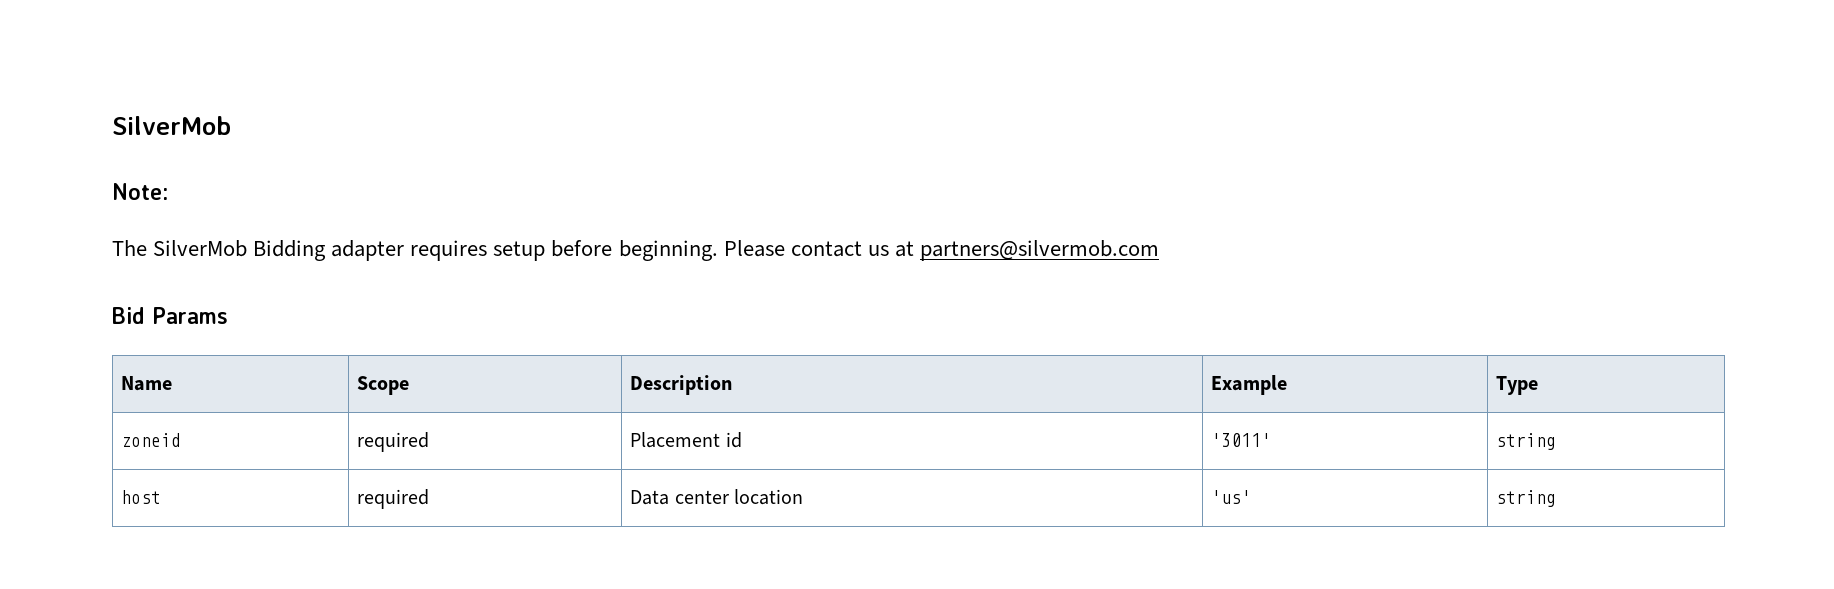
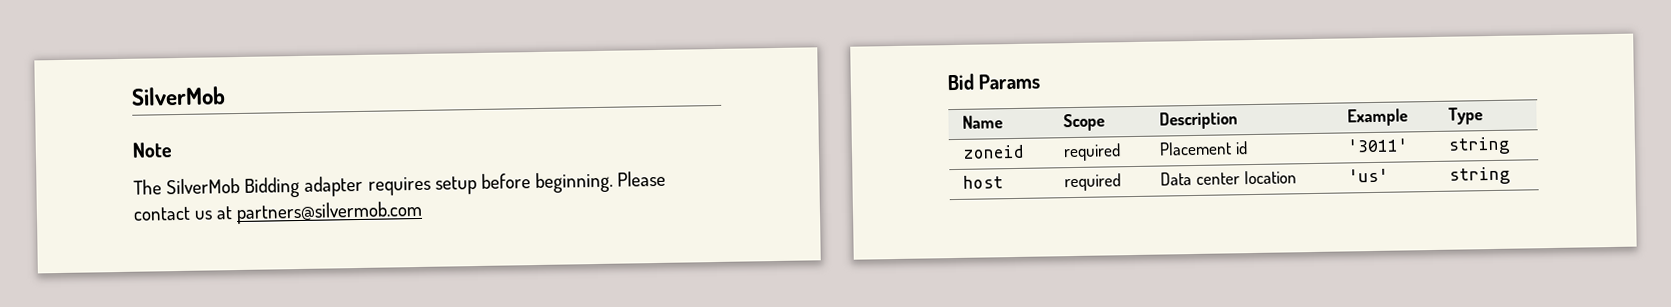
- Note:
+ Note

